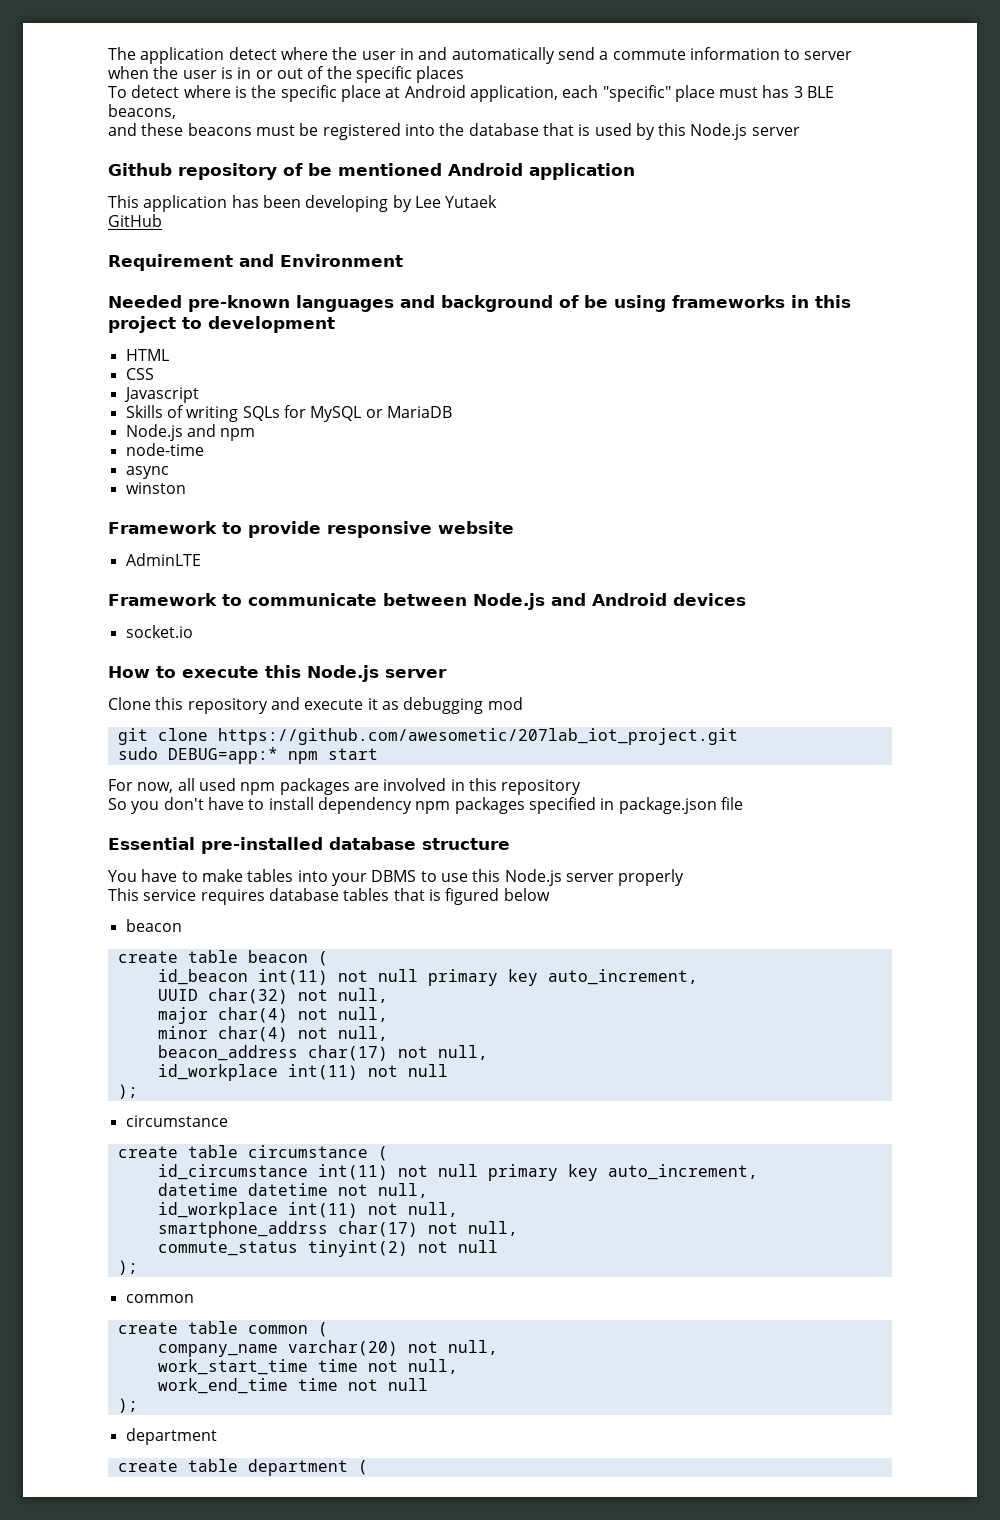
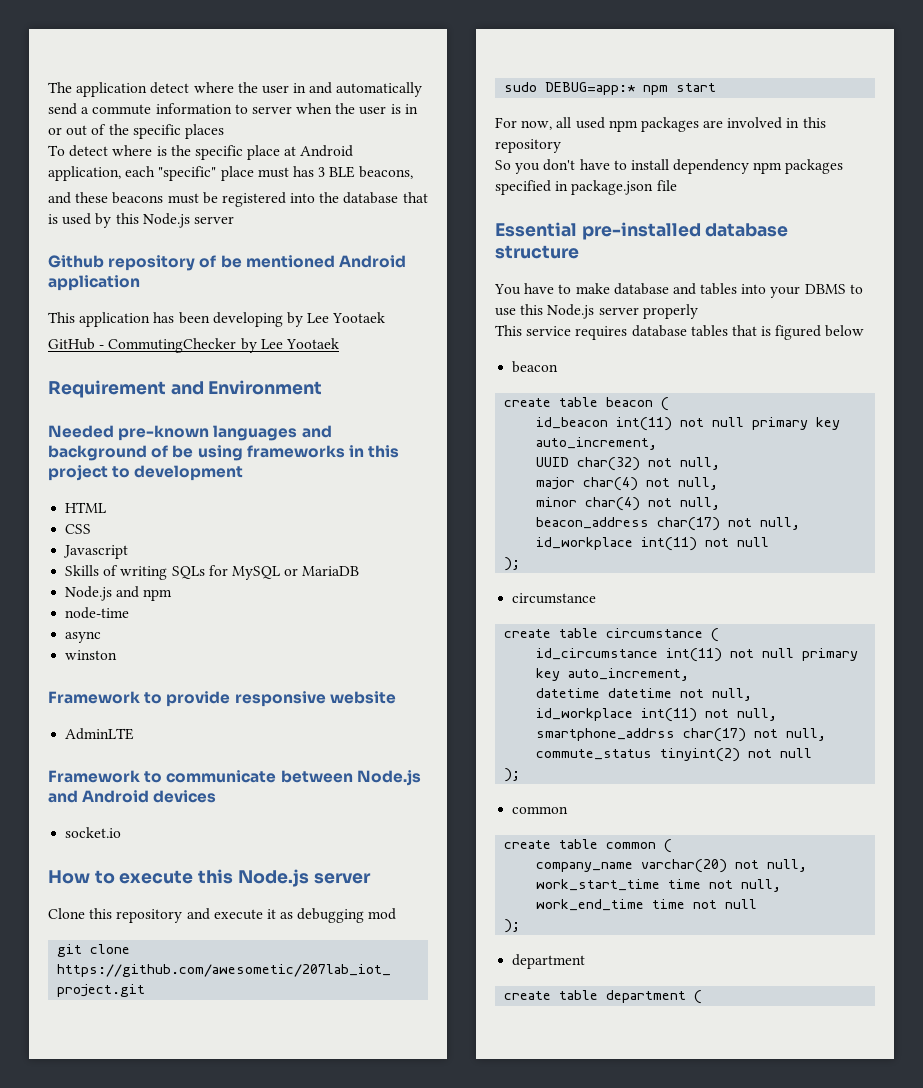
- This application has been developing by Lee Yutaek
+ This application has been developing by Lee Yootaek
- GitHub
+ GitHub - CommutingChecker by Lee Yootaek
- You have to make tables into your DBMS to use this Node.js server properly
+ You have to make database and tables into your DBMS to use this Node.js server properly

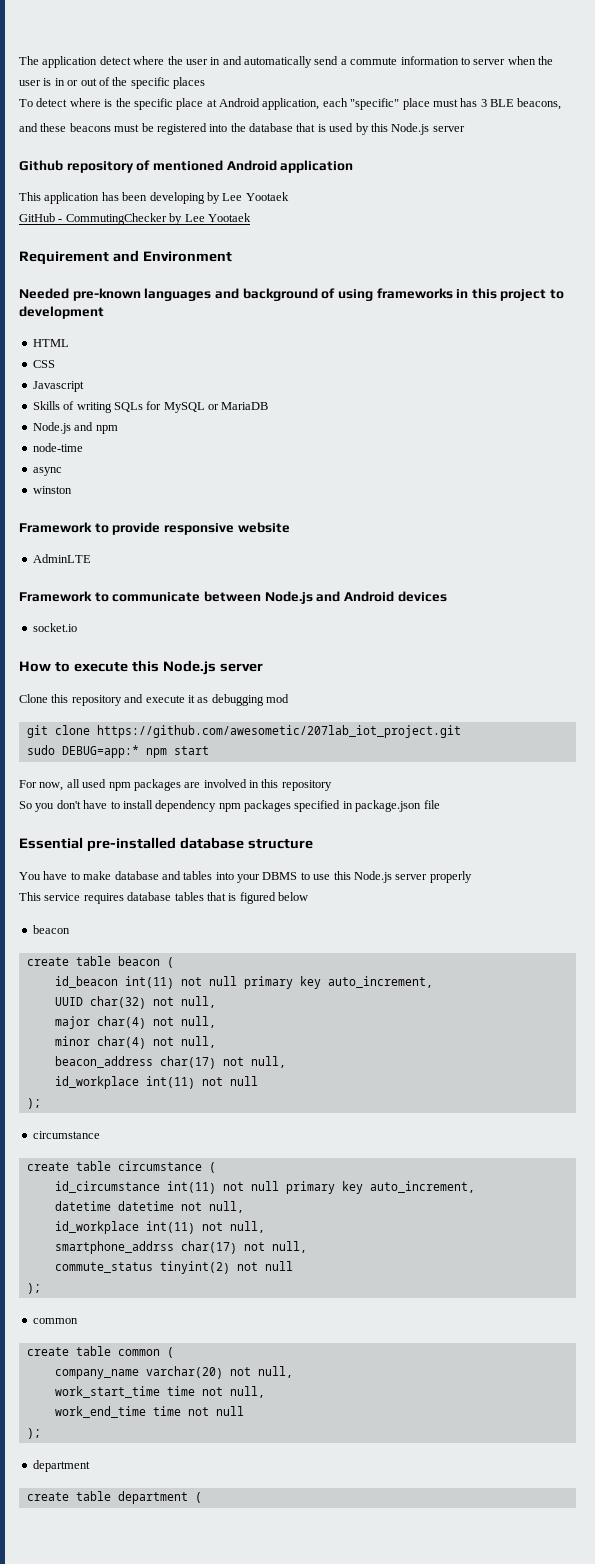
- Github repository of be mentioned Android application
+ Github repository of mentioned Android application
- Needed pre-known languages and background of be using frameworks in this project to development
+ Needed pre-known languages and background of using frameworks in this project to development

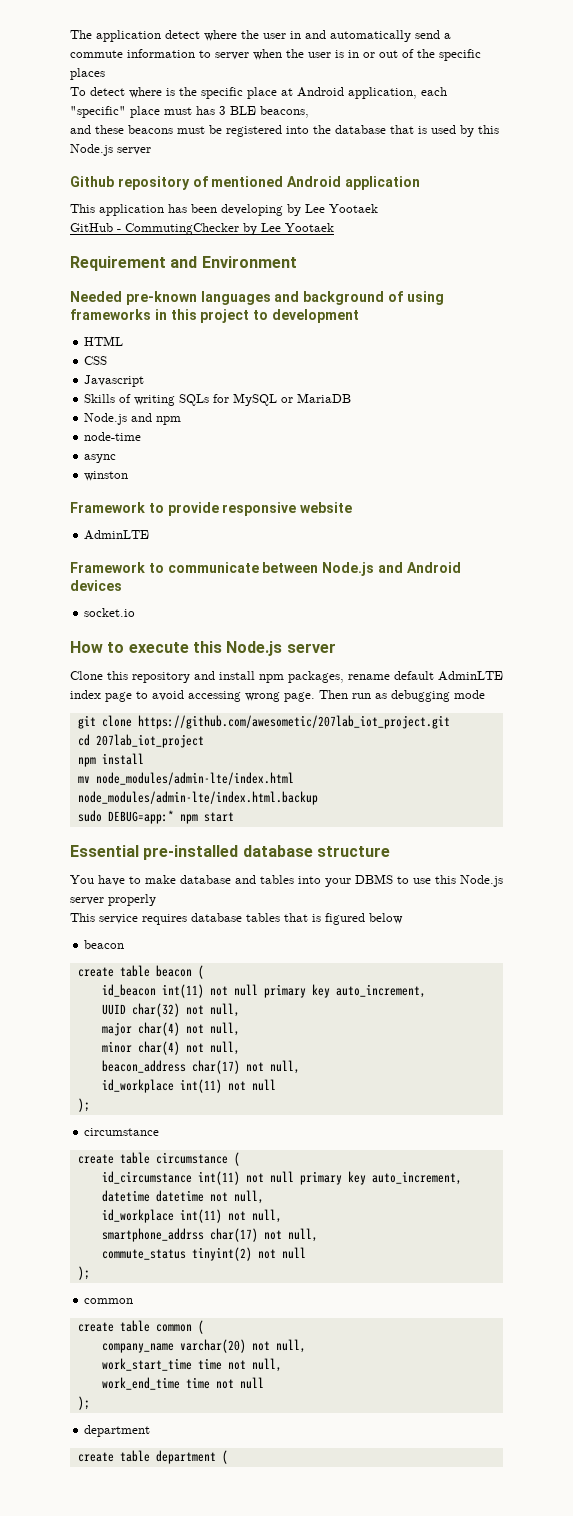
- Clone this repository and execute it as debugging mod
+ Clone this repository and install npm packages, rename default AdminLTE index page to avoid accessing wrong page. Then run as debugging mode
+ cd 207lab_iot_project
+ npm install
+ mv node_modules/admin-lte/index.html node_modules/admin-lte/index.html.backup
  sudo DEBUG=app:* npm start
- For now, all used npm packages are involved in this repository
- So you don't have to install dependency npm packages specified in package.json file

